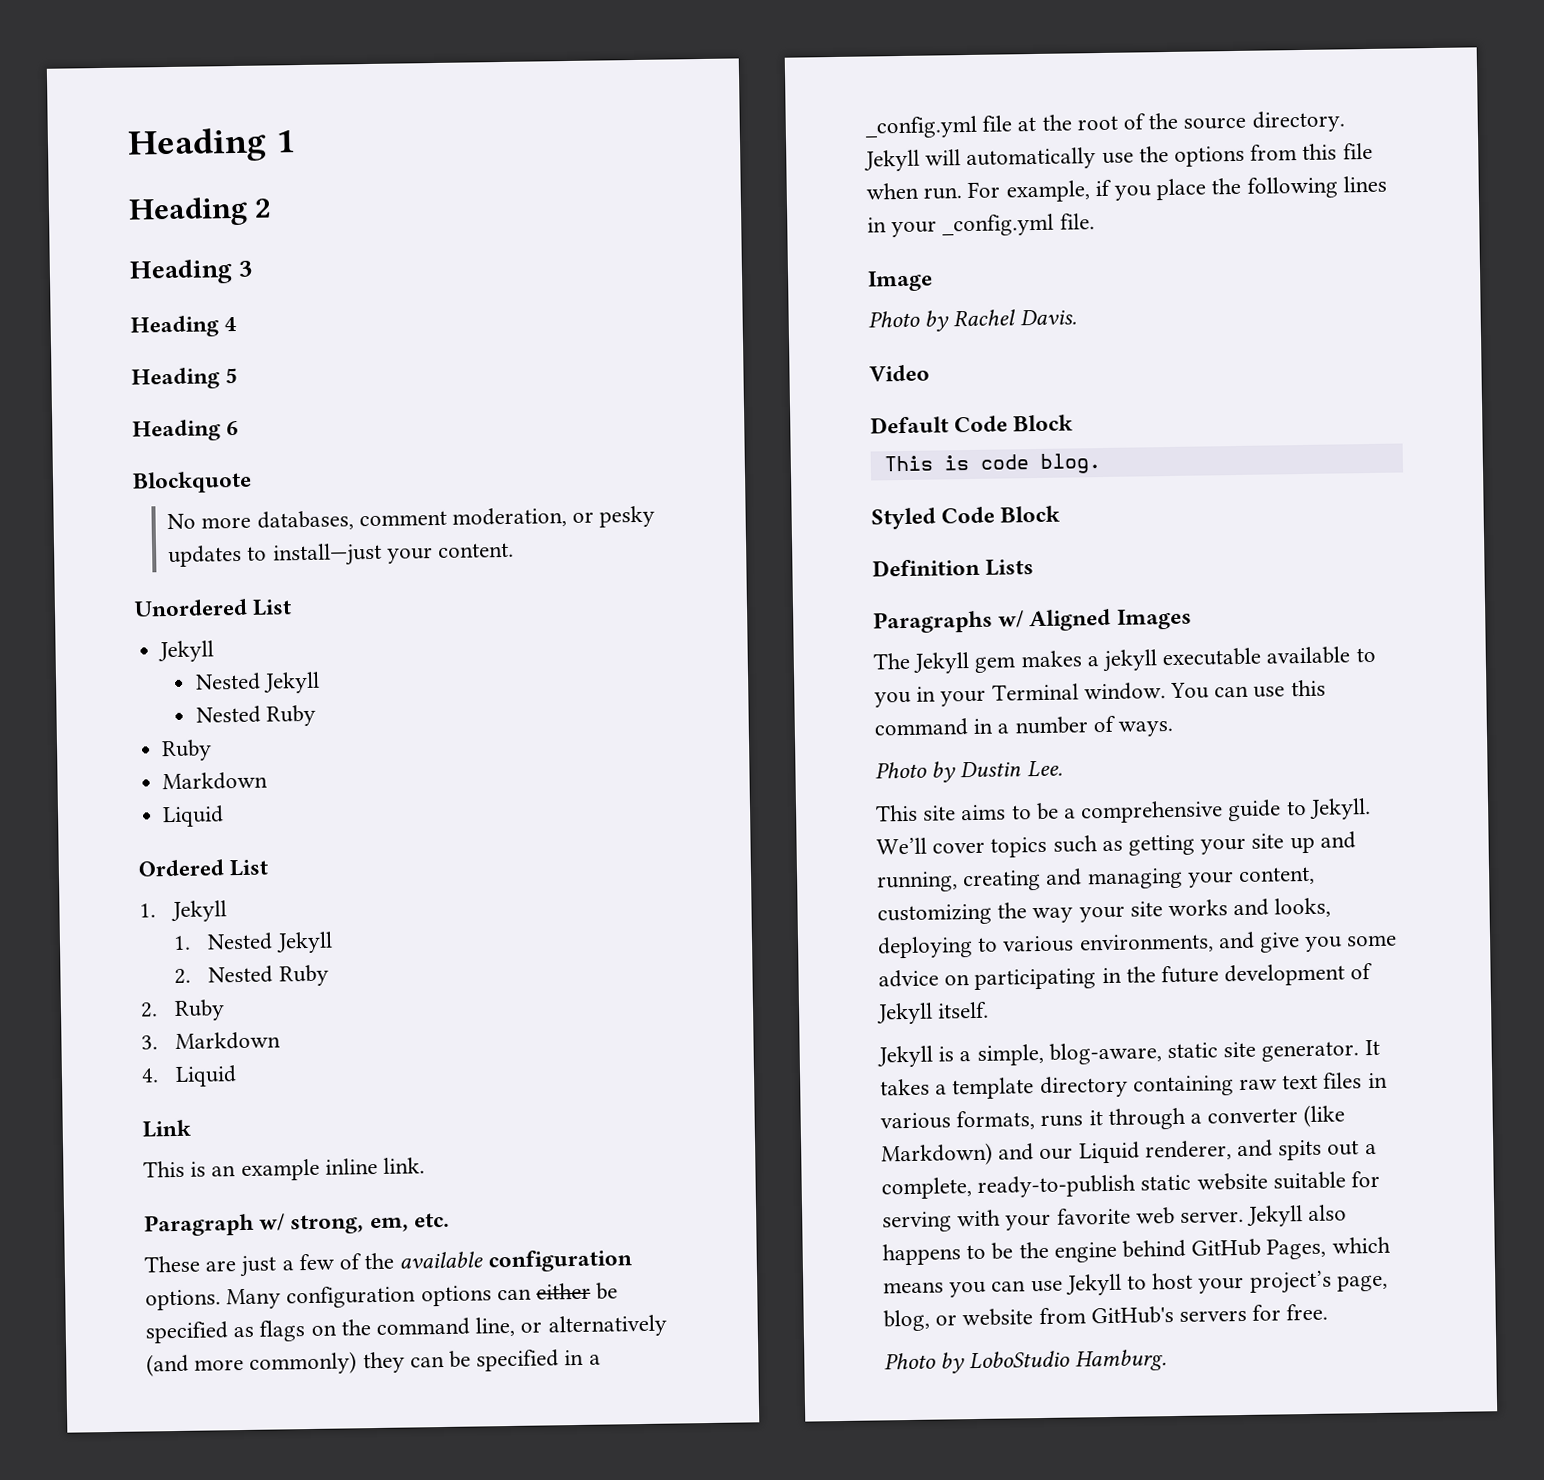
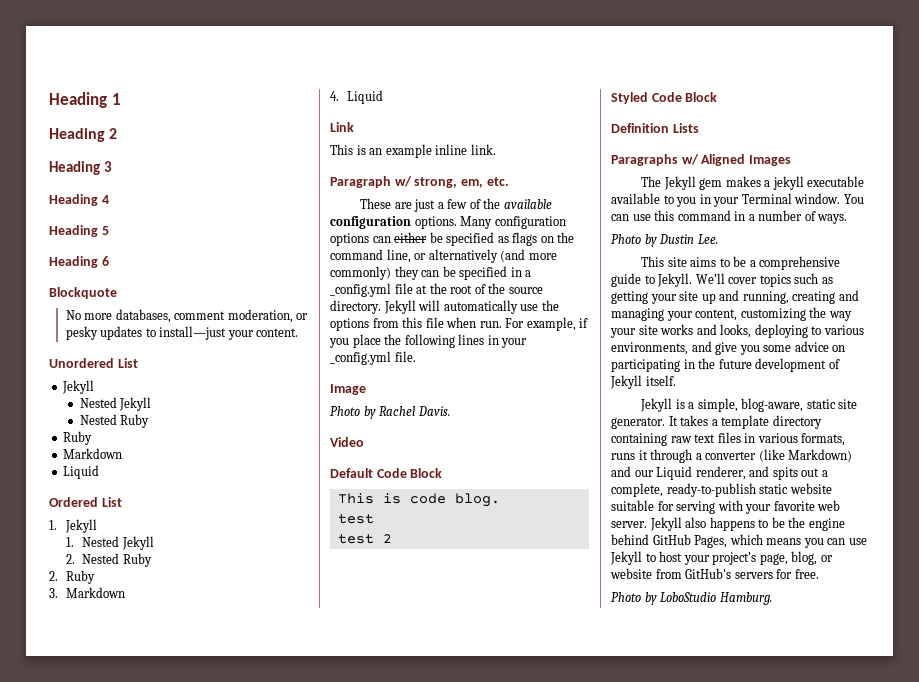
  This is code blog.
+ test
+ test 2

